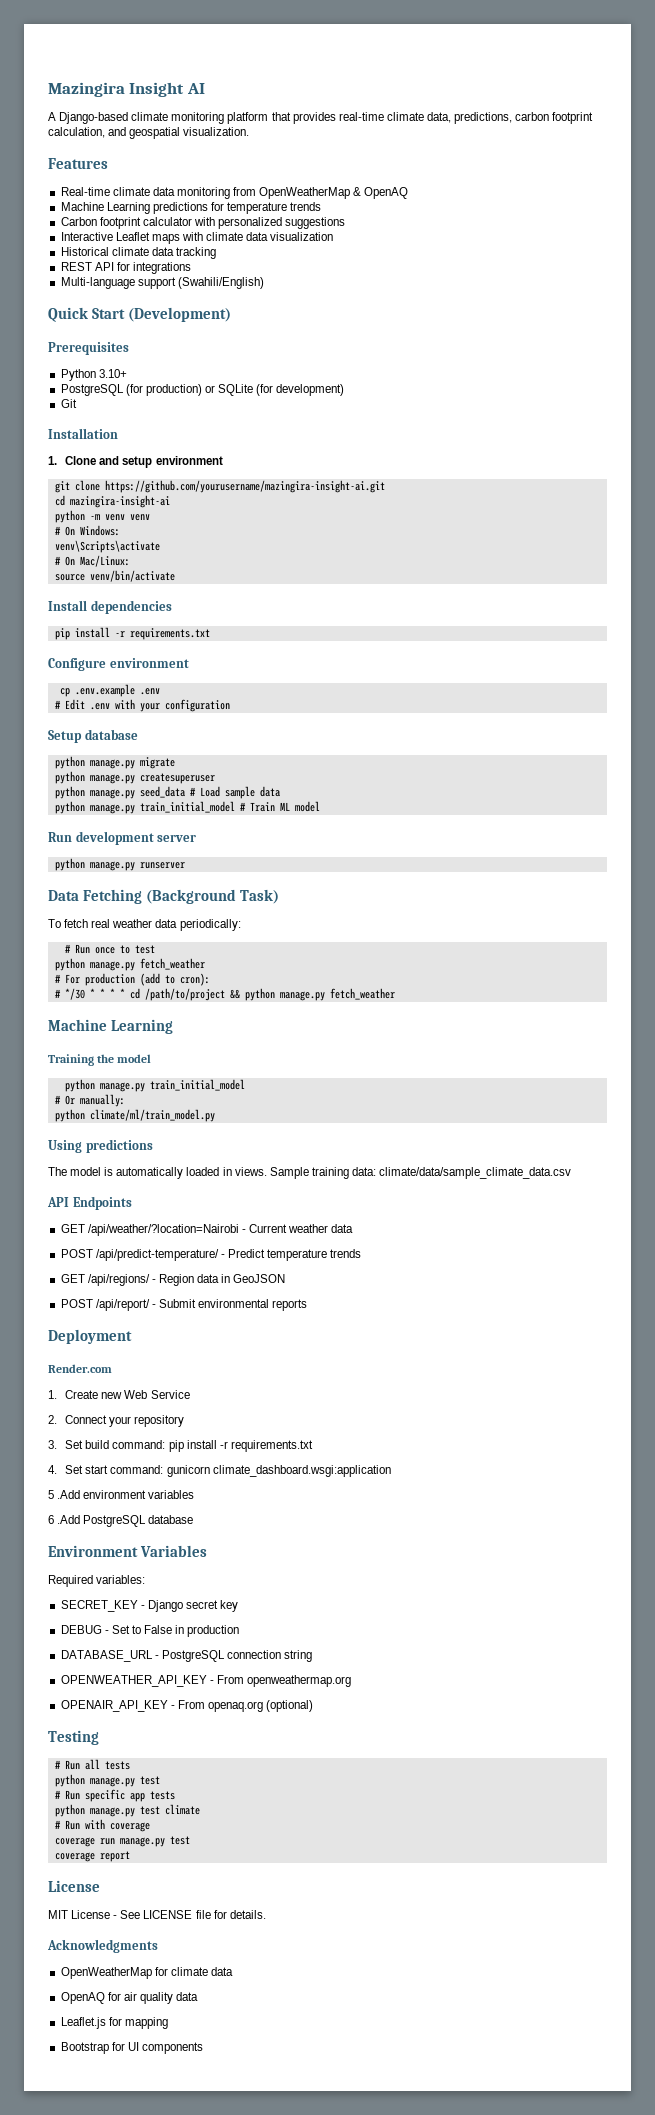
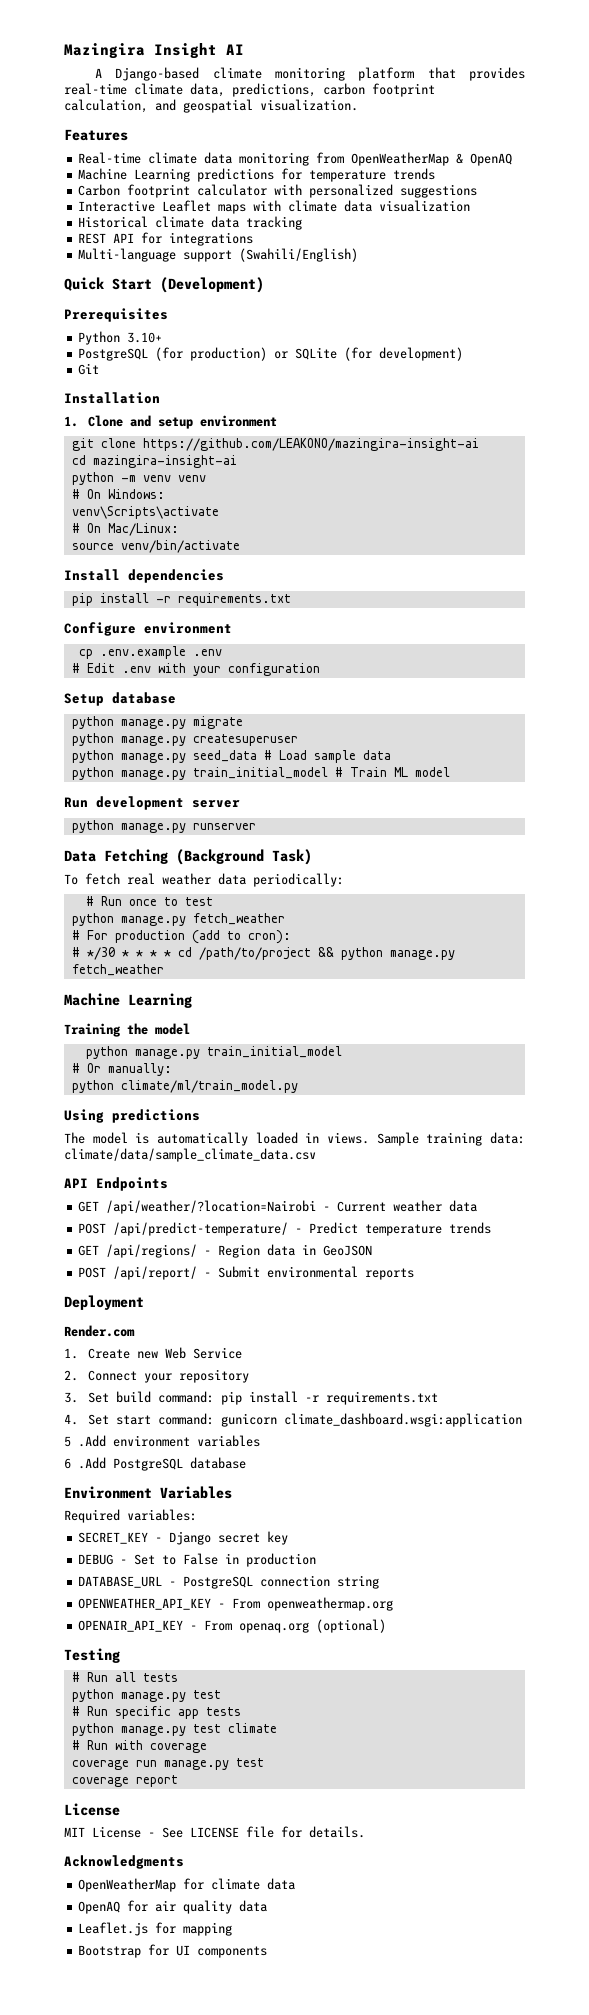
- git clone https://github.com/yourusername/mazingira-insight-ai.git
+ git clone https://github.com/LEAKONO/mazingira-insight-ai

